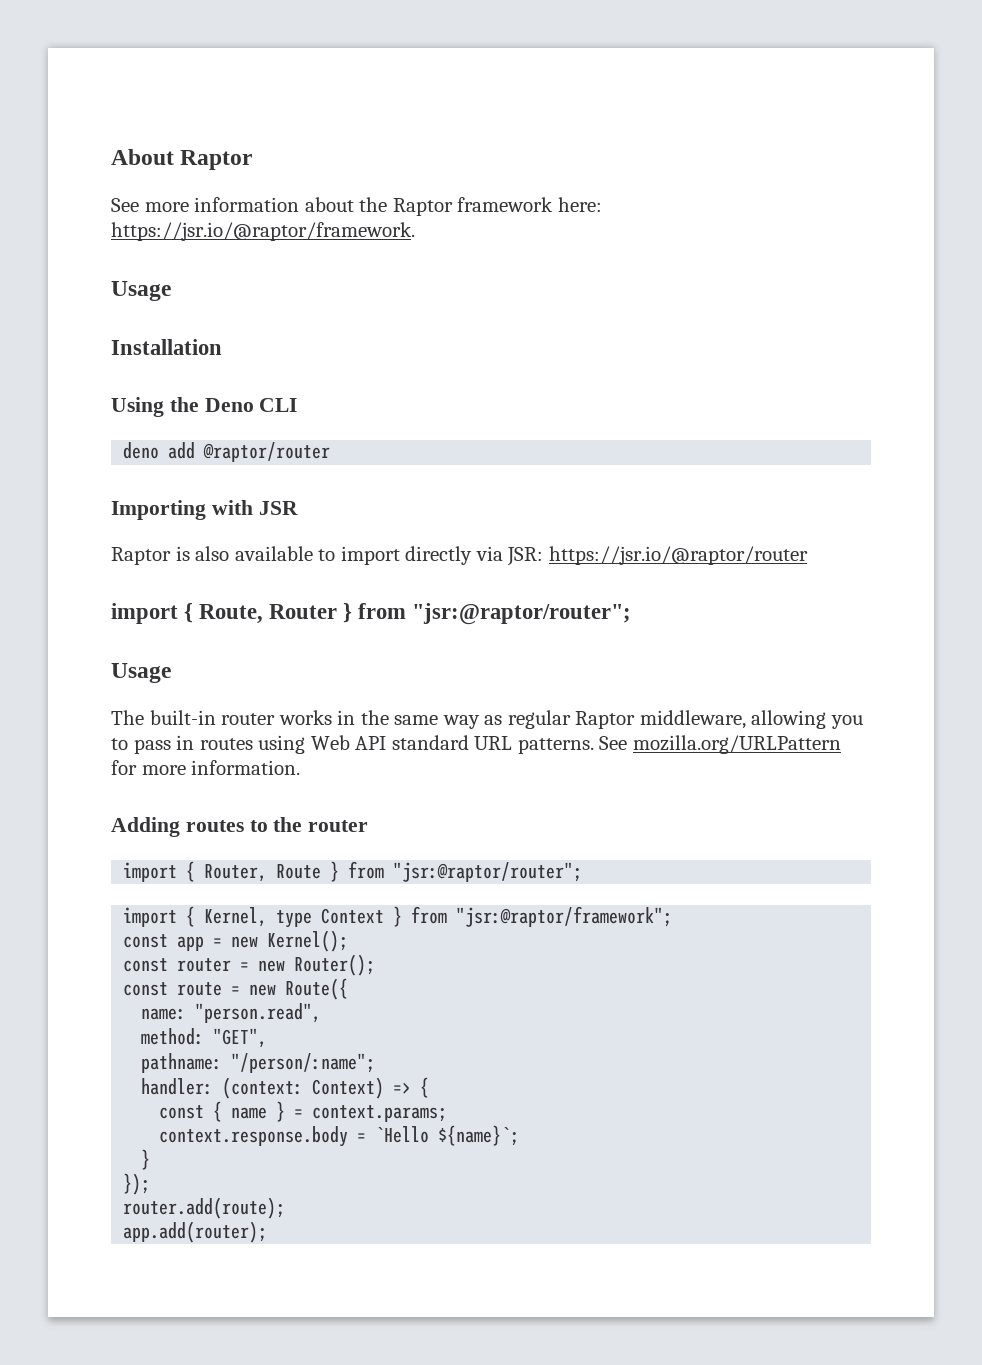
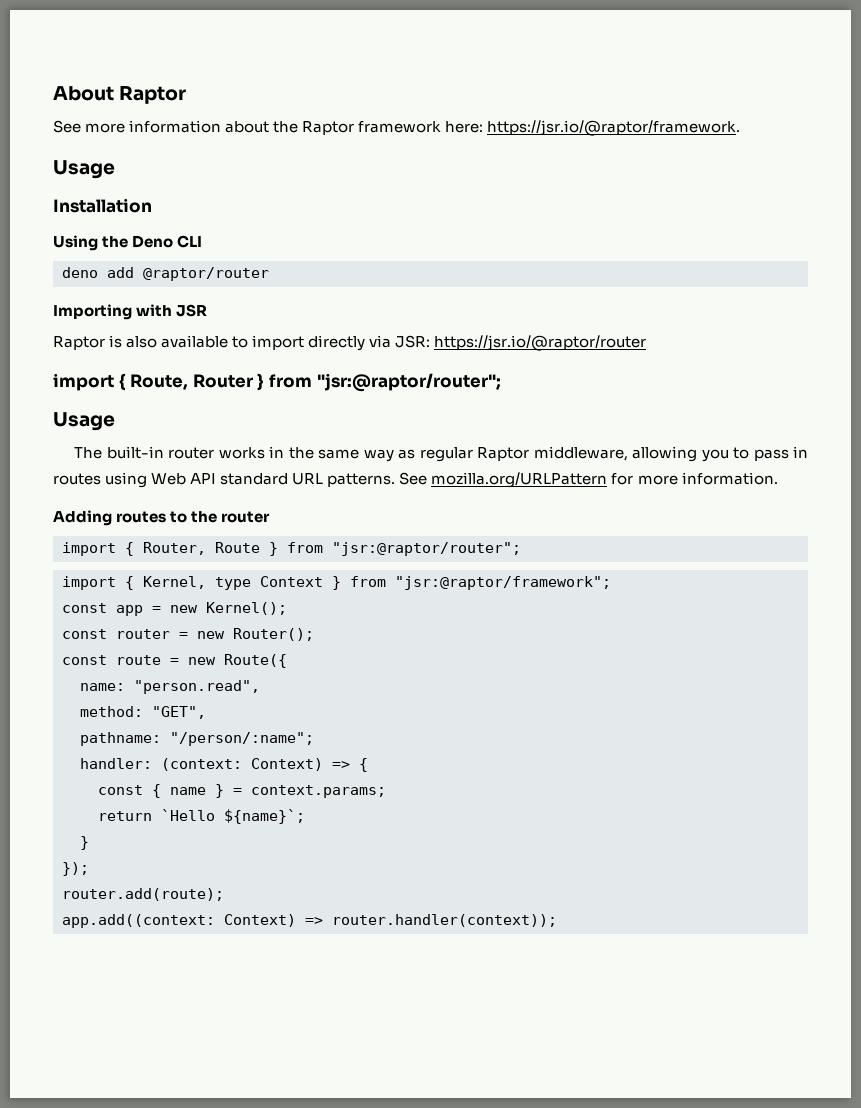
- context.response.body = `Hello ${name}`;
+ return `Hello ${name}`;
- app.add(router);
+ app.add((context: Context) => router.handler(context));

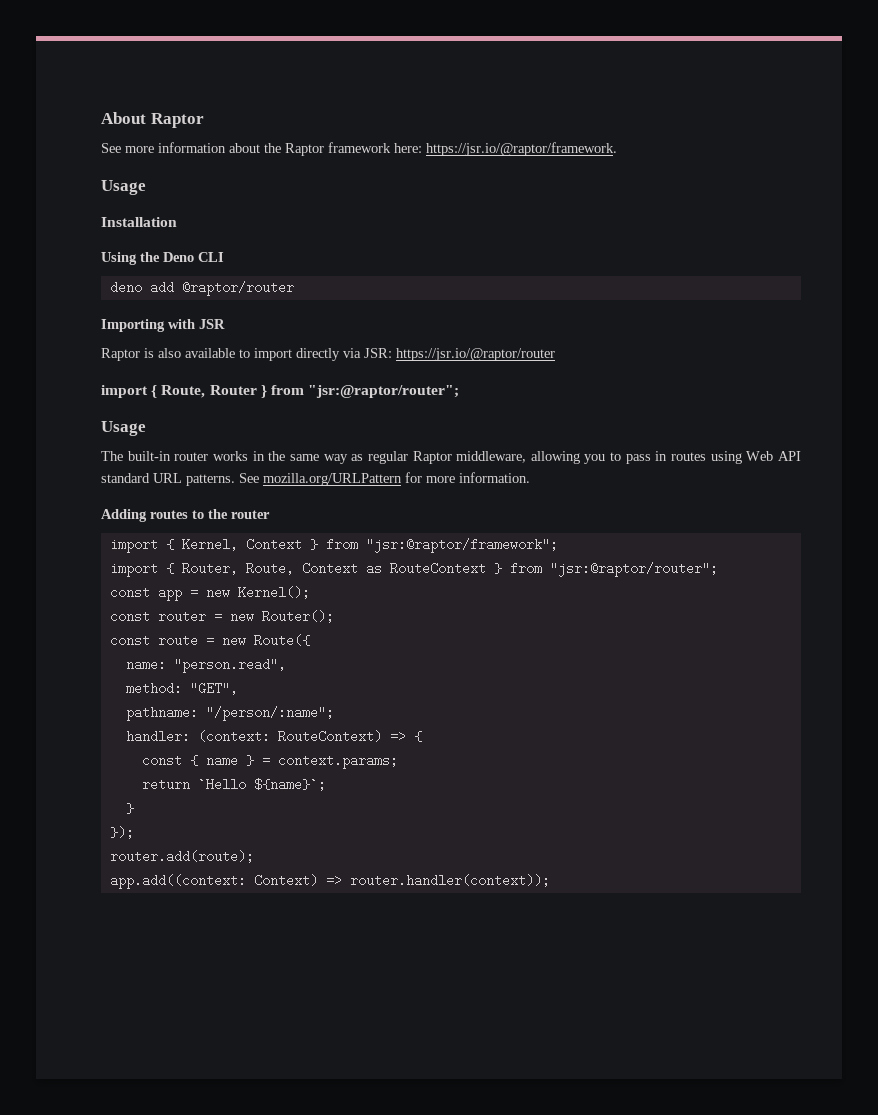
- import { Router, Route } from "jsr:@raptor/router";
- import { Kernel, type Context } from "jsr:@raptor/framework";
+ import { Kernel, Context } from "jsr:@raptor/framework";
+ import { Router, Route, Context as RouteContext } from "jsr:@raptor/router";
- handler: (context: Context) => {
+ handler: (context: RouteContext) => {

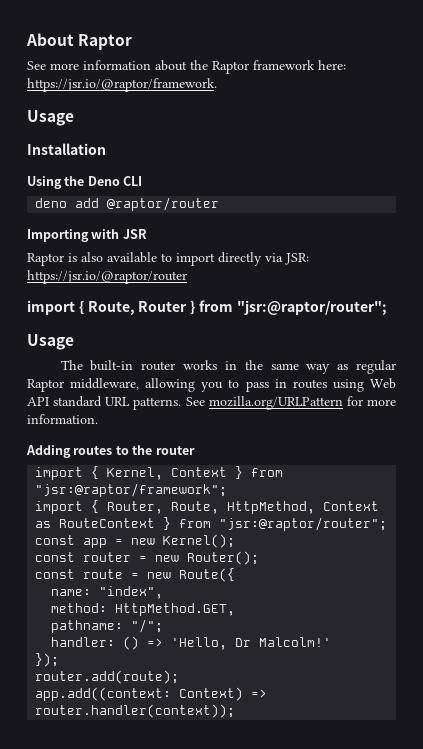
- import { Router, Route, Context as RouteContext } from "jsr:@raptor/router";
+ import { Router, Route, HttpMethod, Context as RouteContext } from "jsr:@raptor/router";
- name: "person.read",
+ name: "index",
- method: "GET",
+ method: HttpMethod.GET,
- pathname: "/person/:name";
+ pathname: "/";
- handler: (context: RouteContext) => {
- const { name } = context.params;
- return `Hello ${name}`;
- }
+ handler: () => 'Hello, Dr Malcolm!'

